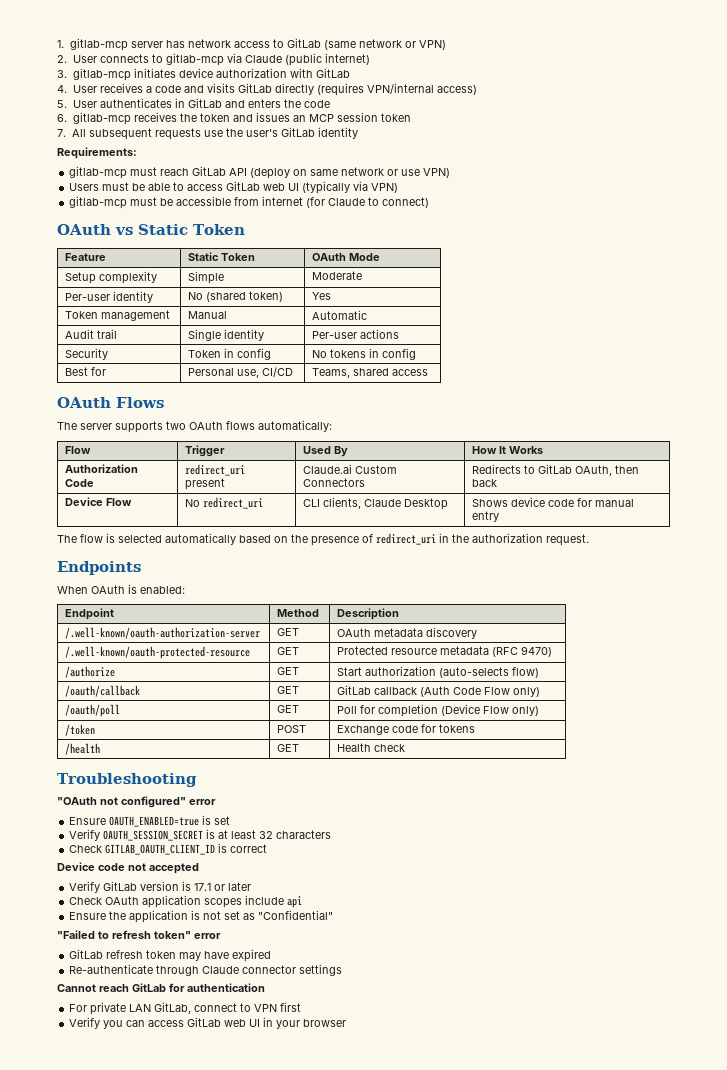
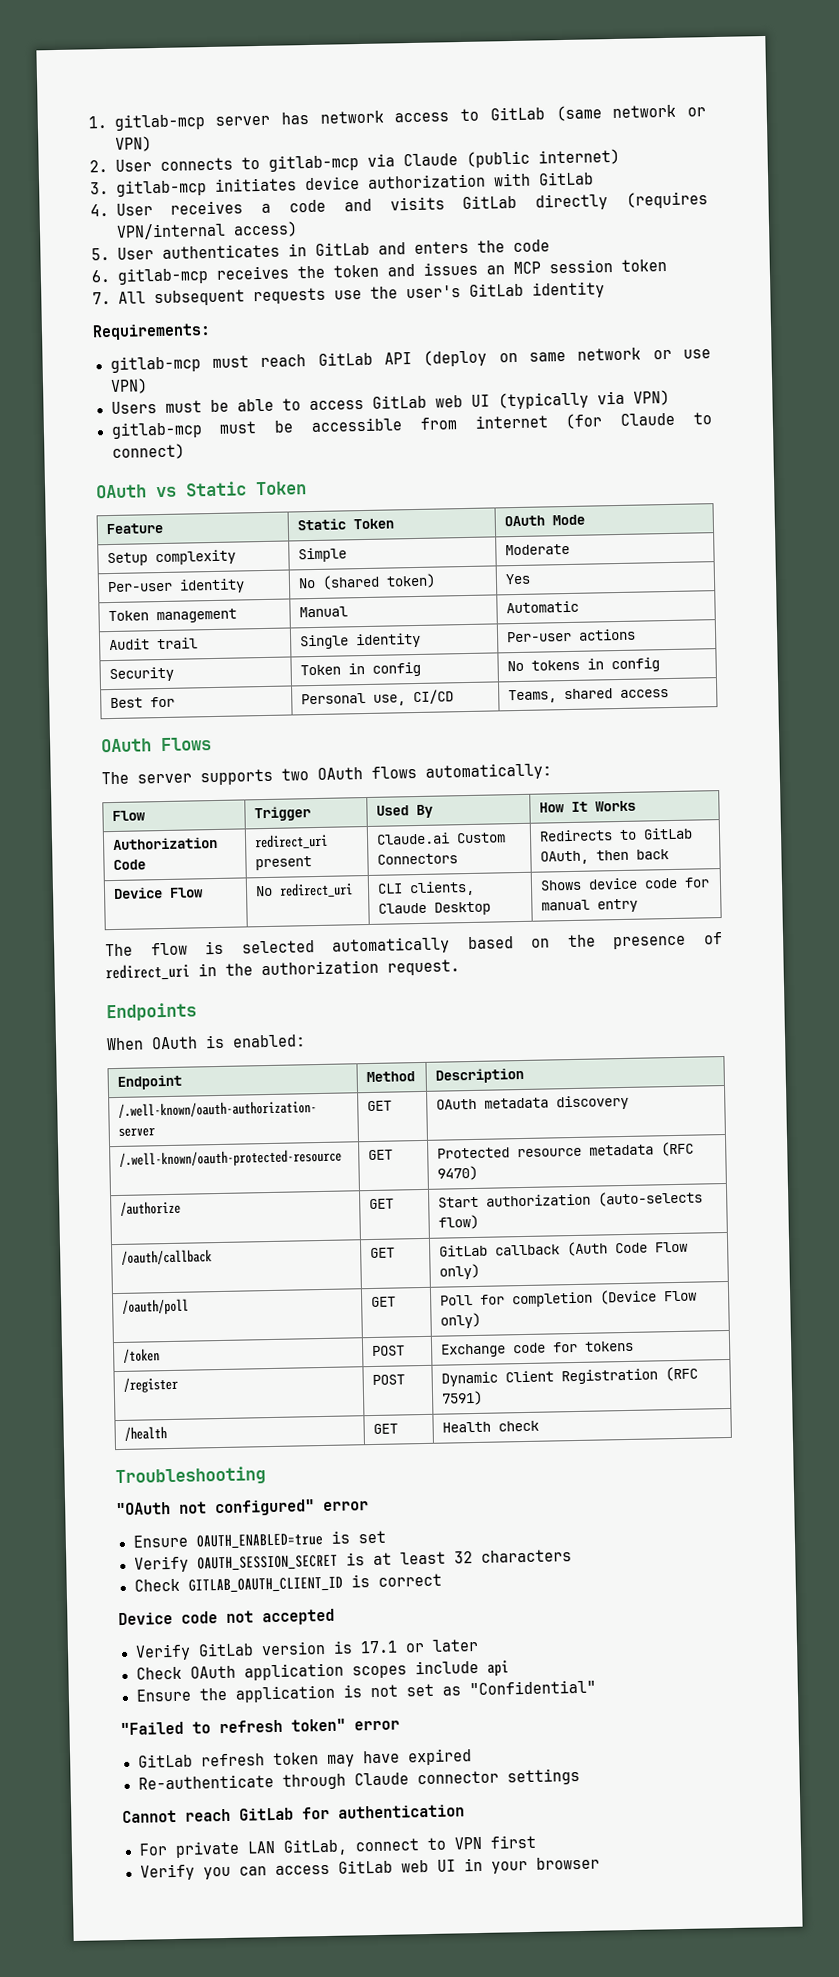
+ /register | POST | Dynamic Client Registration (RFC 7591)

